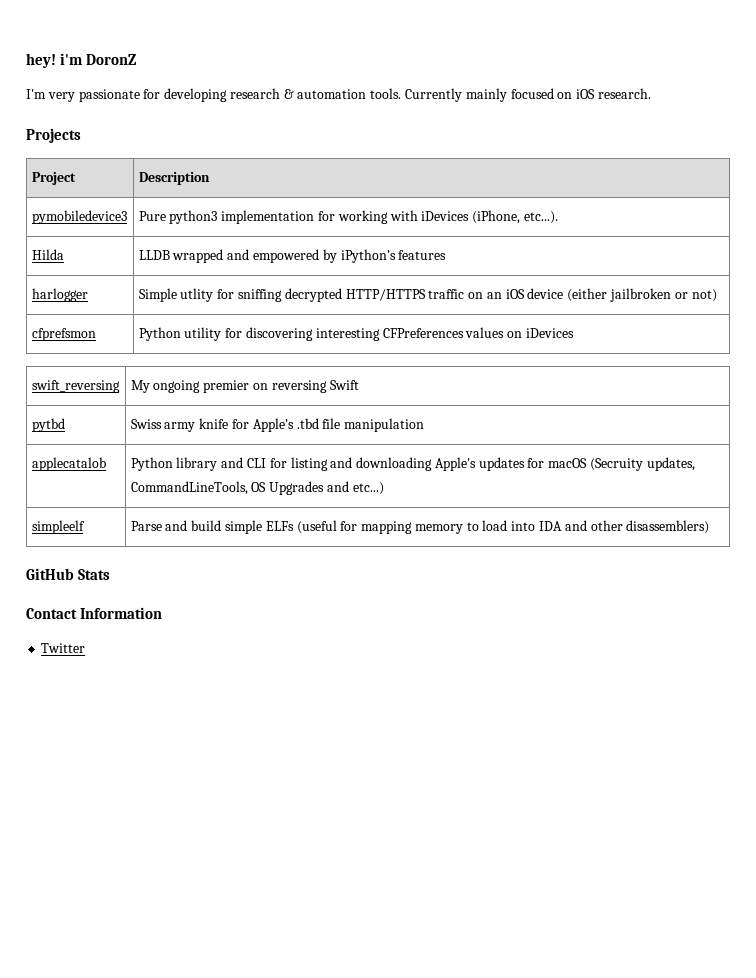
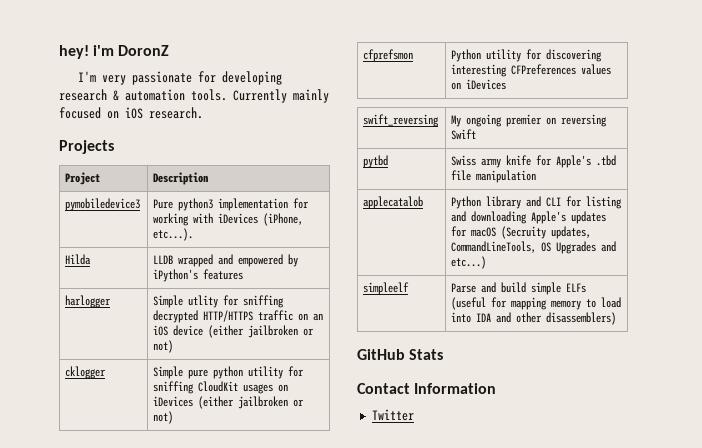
+ cklogger | Simple pure python utility for sniffing CloudKit usages on iDevices (either jailbroken or not)

